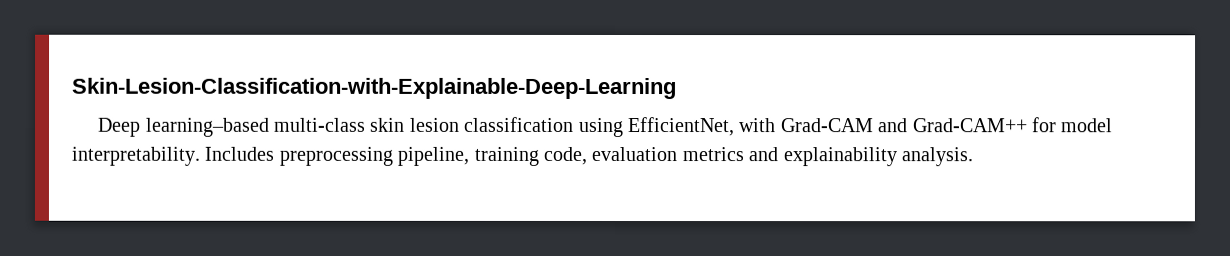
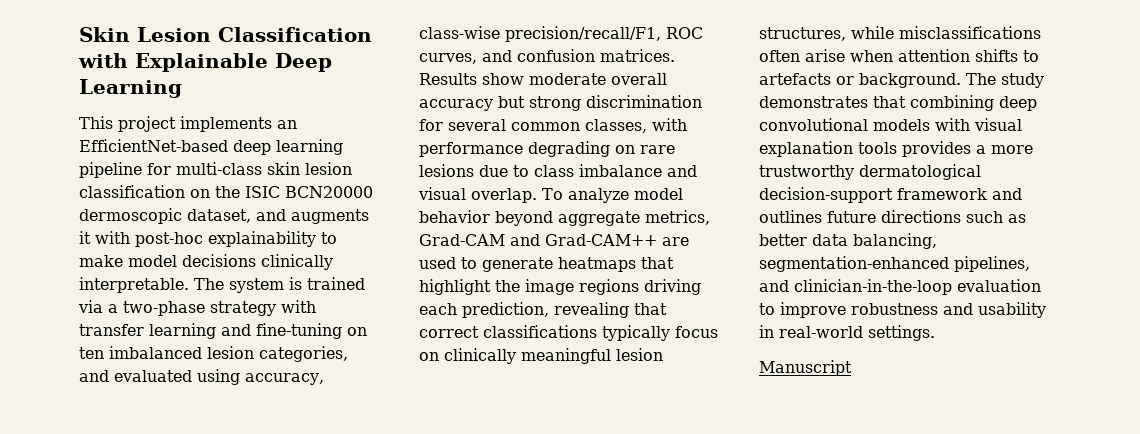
- Skin-Lesion-Classification-with-Explainable-Deep-Learning
- Deep learning–based multi-class skin lesion classification using EfficientNet, with Grad-CAM and Grad-CAM++ for model interpretability. Includes preprocessing pipeline, training code, evaluation metrics and explainability analysis.
+ Skin Lesion Classification with Explainable Deep Learning
+ This project implements an EfficientNet-based deep learning pipeline for multi-class skin lesion classification on the ISIC BCN20000 dermoscopic dataset, and augments it with post-hoc explainability to make model decisions clinically interpretable. The system is trained via a two-phase strategy with transfer learning and fine-tuning on ten imbalanced lesion categories, and evaluated using accuracy, class-wise precision/recall/F1, ROC curves, and confusion matrices. Results show moderate overall accuracy but strong discrimination for several common classes, with performance degrading on rare lesions due to class imbalance and visual overlap. To analyze model behavior beyond aggregate metrics, Grad-CAM and Grad-CAM++ are used to generate heatmaps that highlight the image regions driving each prediction, revealing that correct classifications typically focus on clinically meaningful lesion structures, while misclassifications often arise when attention shifts to artefacts or background. The study demonstrates that combining deep convolutional models with visual explanation tools provides a more trustworthy dermatological decision-support framework and outlines future directions such as better data balancing, segmentation-enhanced pipelines, and clinician-in-the-loop evaluation to improve robustness and usability in real-world settings.
+ Manuscript

